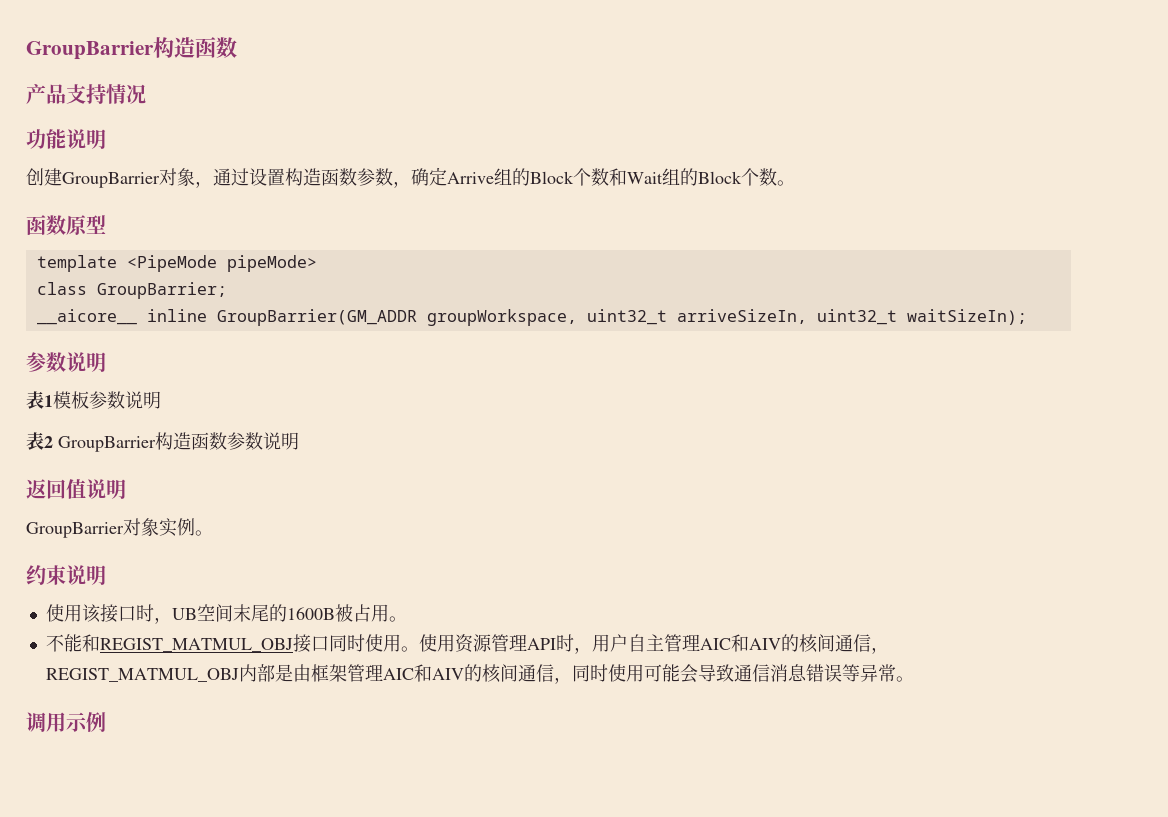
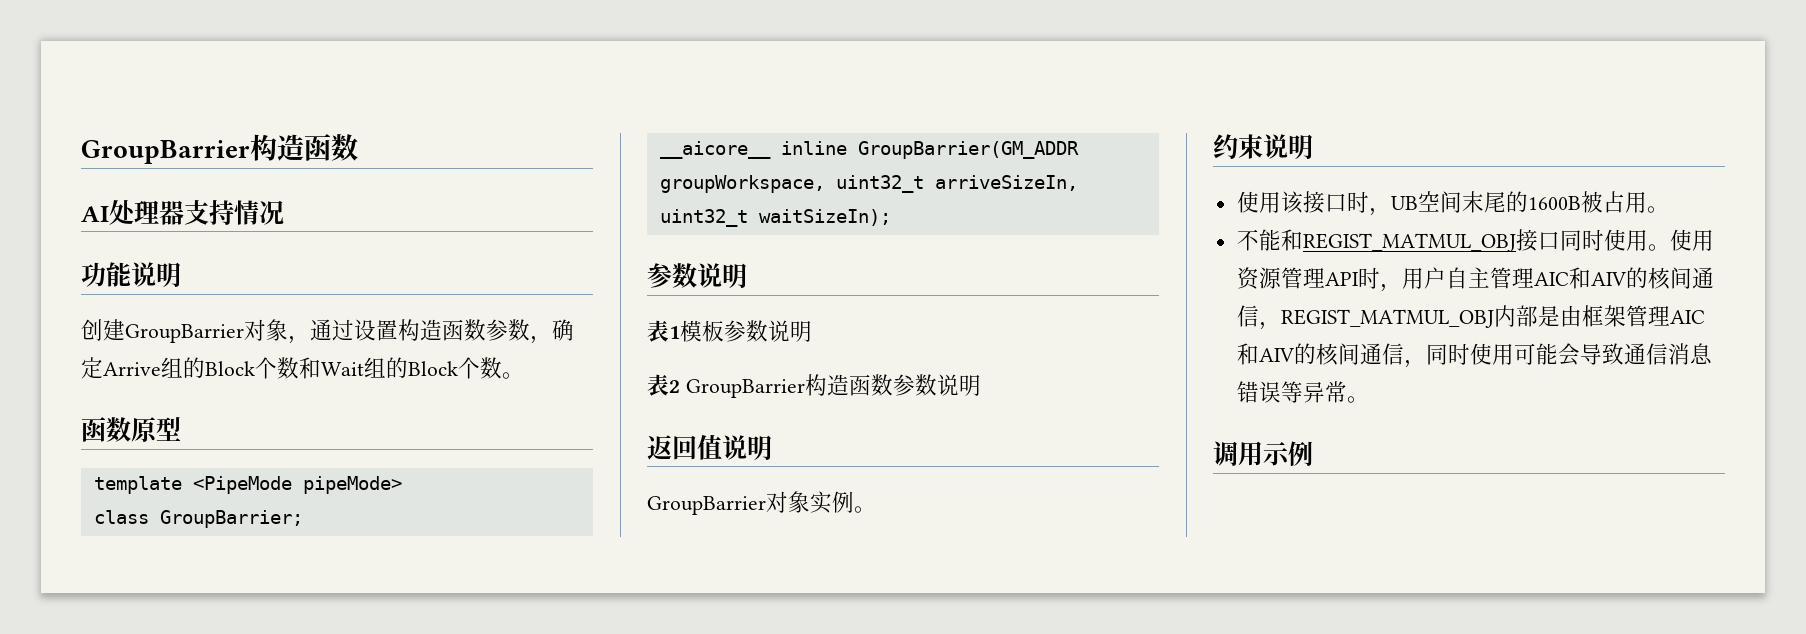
- 产品支持情况
+ AI处理器支持情况

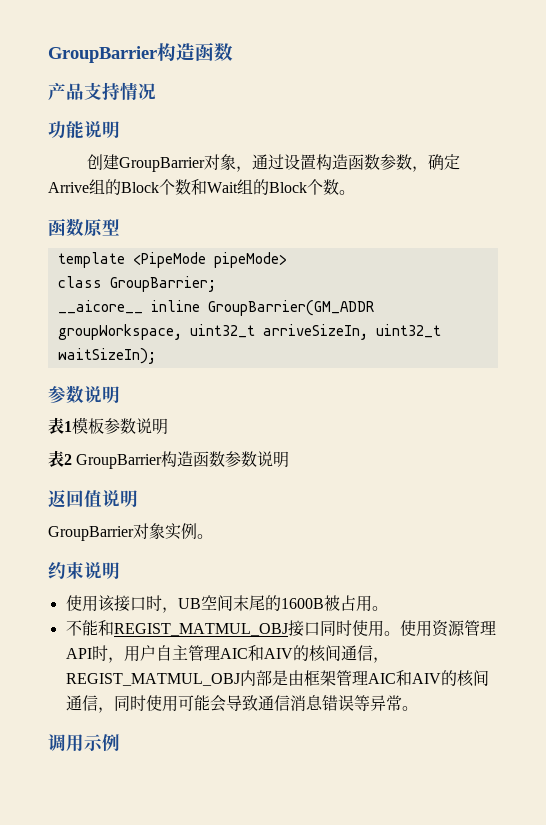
- AI处理器支持情况
+ 产品支持情况

